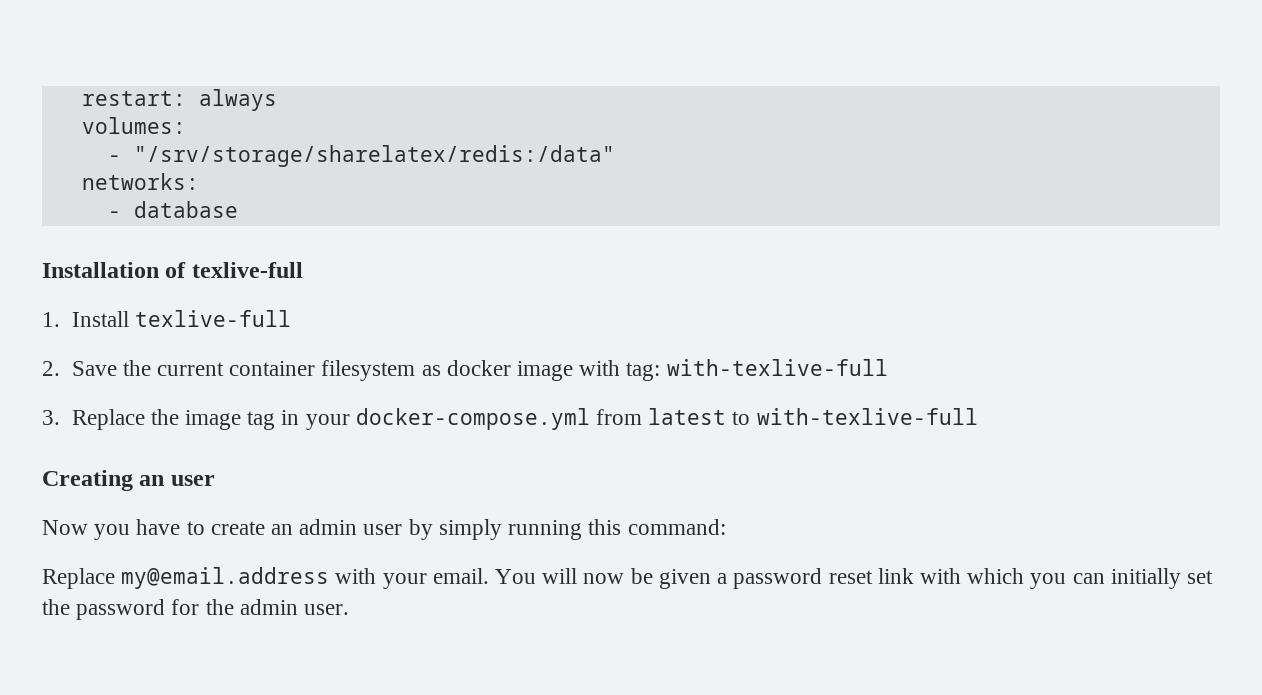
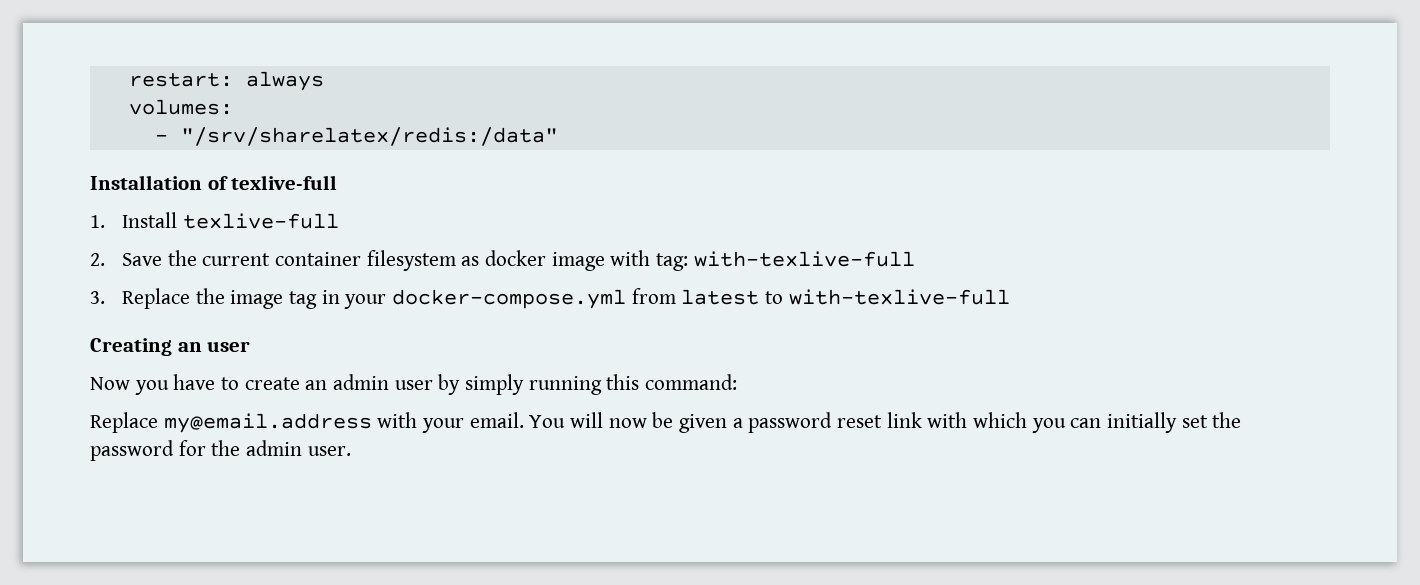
- - "/srv/storage/sharelatex/redis:/data"
- networks:
- - database
+ - "/srv/sharelatex/redis:/data"

